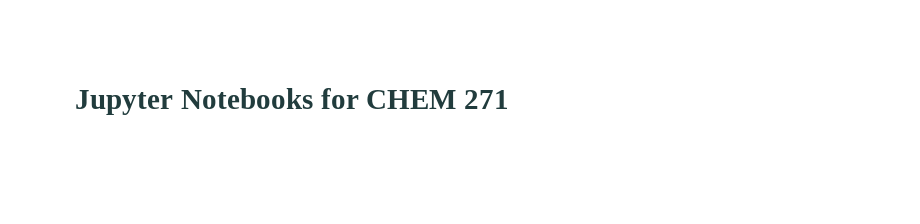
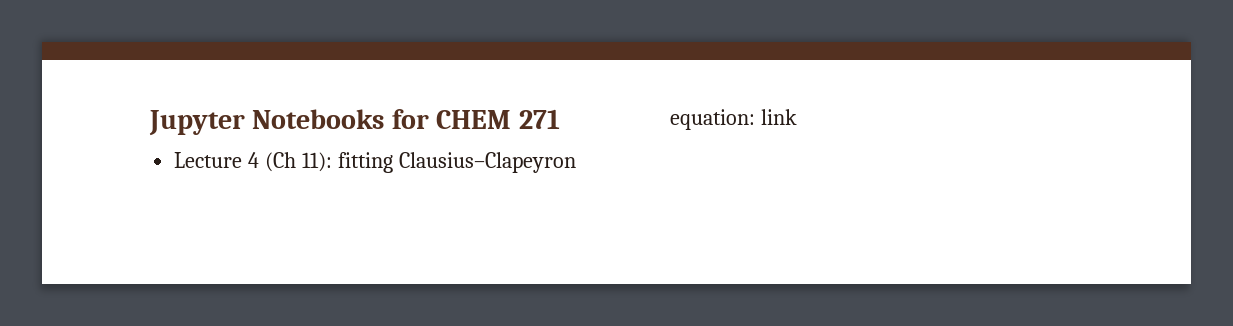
+ Lecture 4 (Ch 11): fitting Clausius–Clapeyron equation: link

